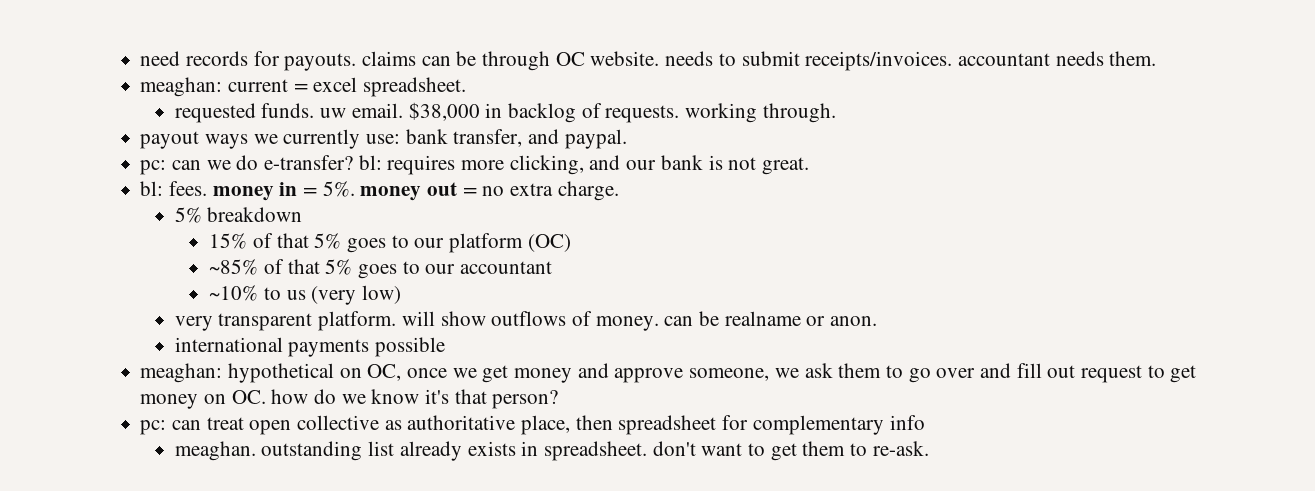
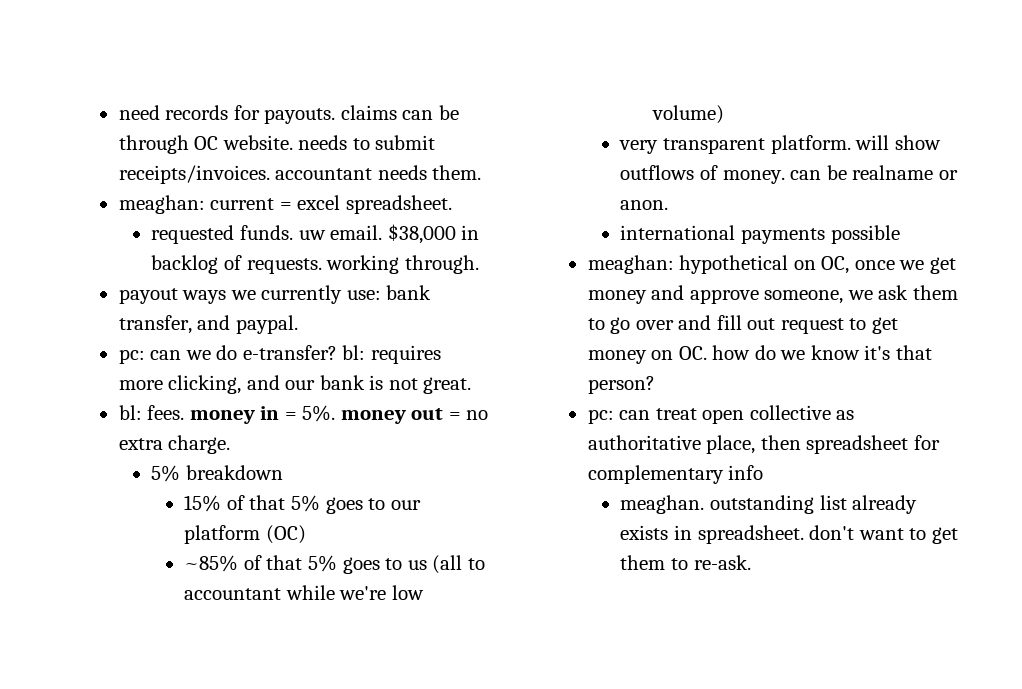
- ~85% of that 5% goes to our accountant
- ~10% to us (very low)
+ ~85% of that 5% goes to us (all to accountant while we're low volume)

